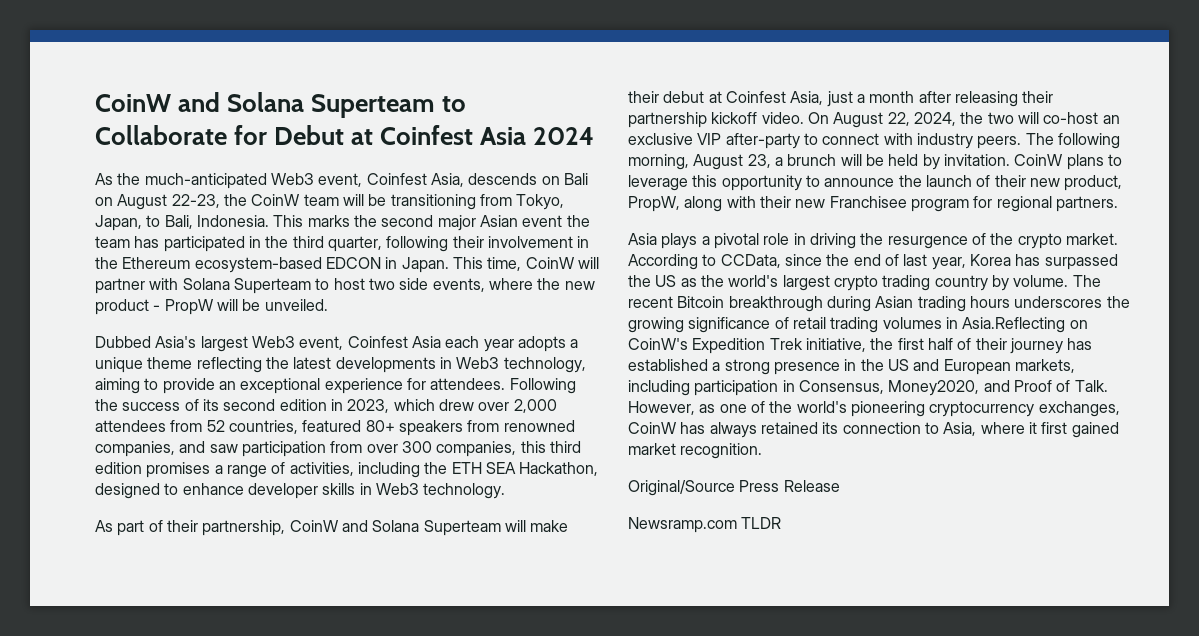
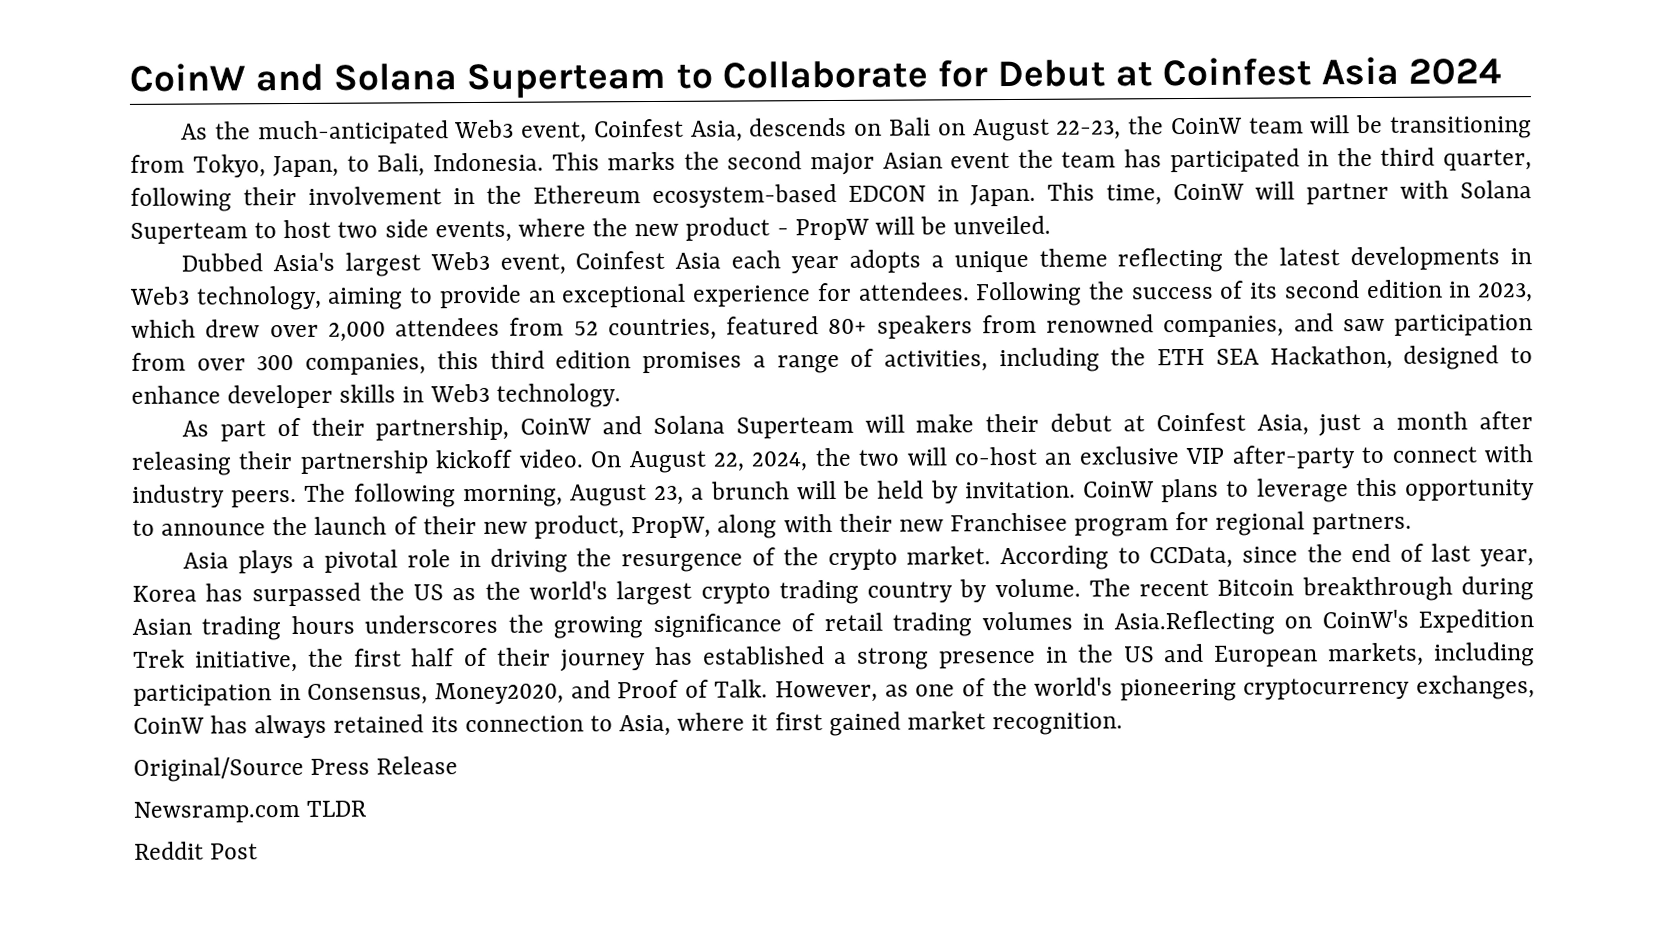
+ Reddit Post

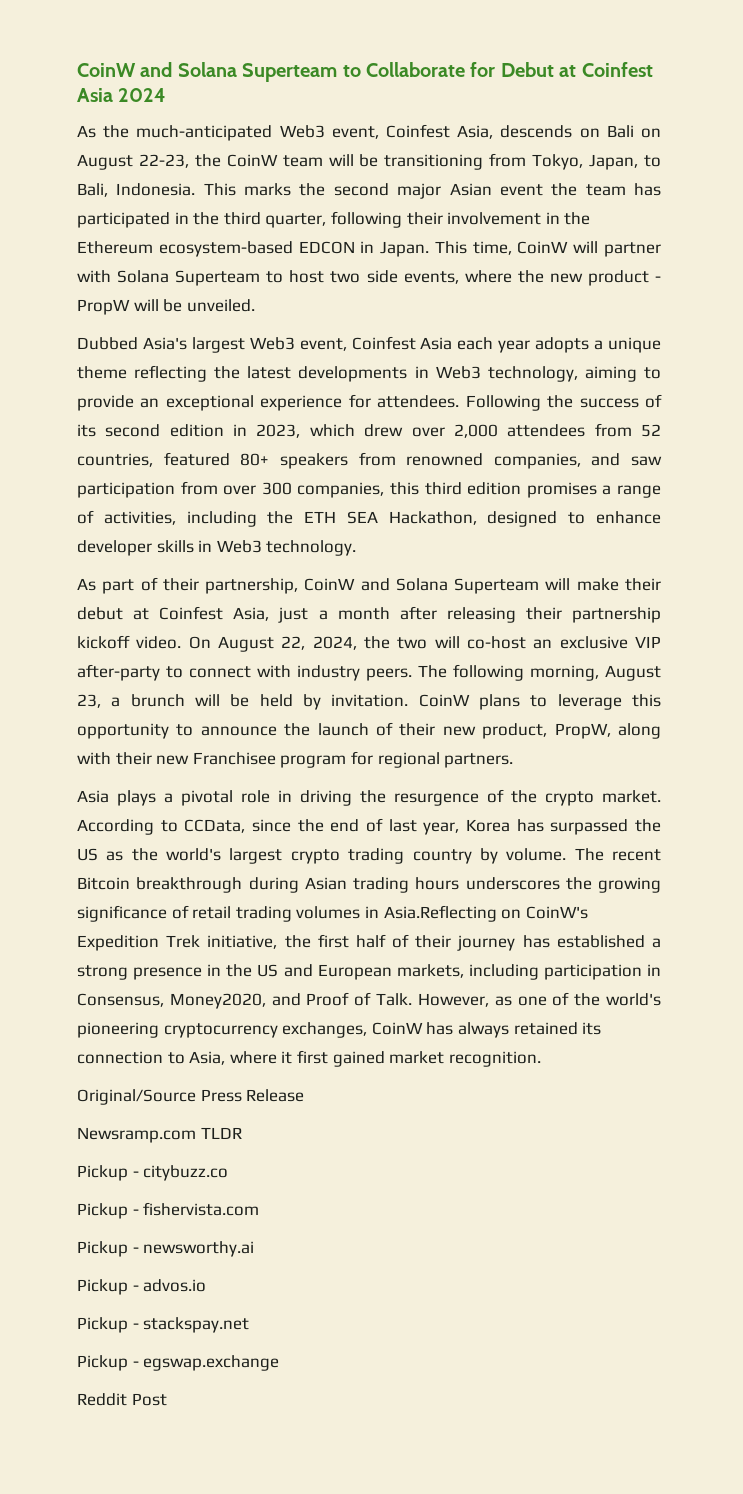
+ Pickup - citybuzz.co
+ Pickup - fishervista.com
+ Pickup - newsworthy.ai
+ Pickup - advos.io
+ Pickup - stackspay.net
+ Pickup - egswap.exchange

